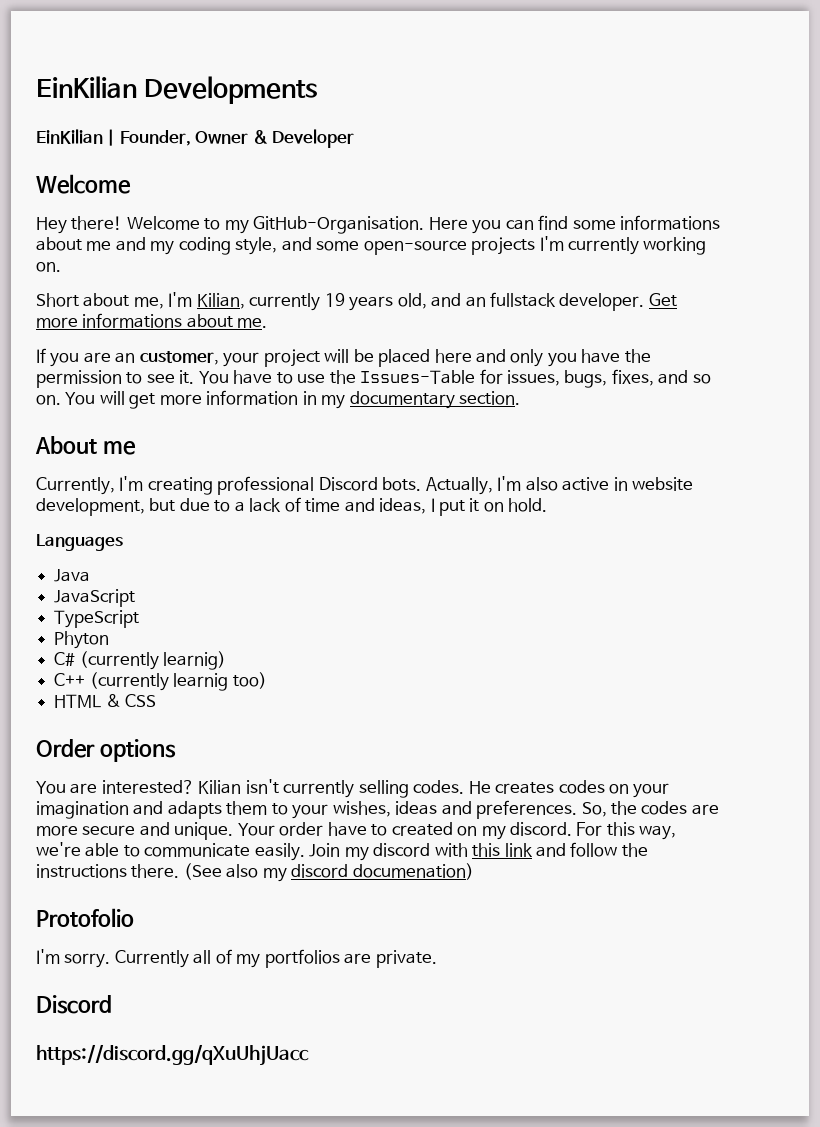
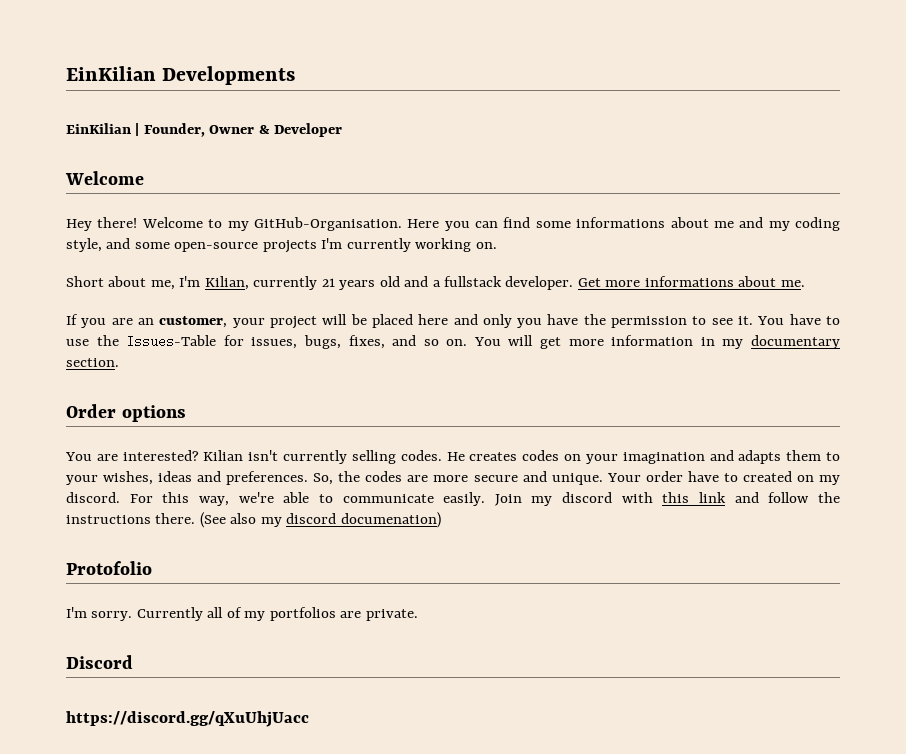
- Short about me, I'm Kilian, currently 19 years old, and an fullstack developer.
+ Short about me, I'm Kilian, currently 21 years old and a fullstack developer.
- About me
- Currently, I'm creating professional Discord bots. Actually, I'm also active in website development, but due to a lack of time and ideas, I put it on hold.
- Languages
- Java
- JavaScript
- TypeScript
- Phyton
- C# (currently learnig)
- C++ (currently learnig too)
- HTML & CSS

